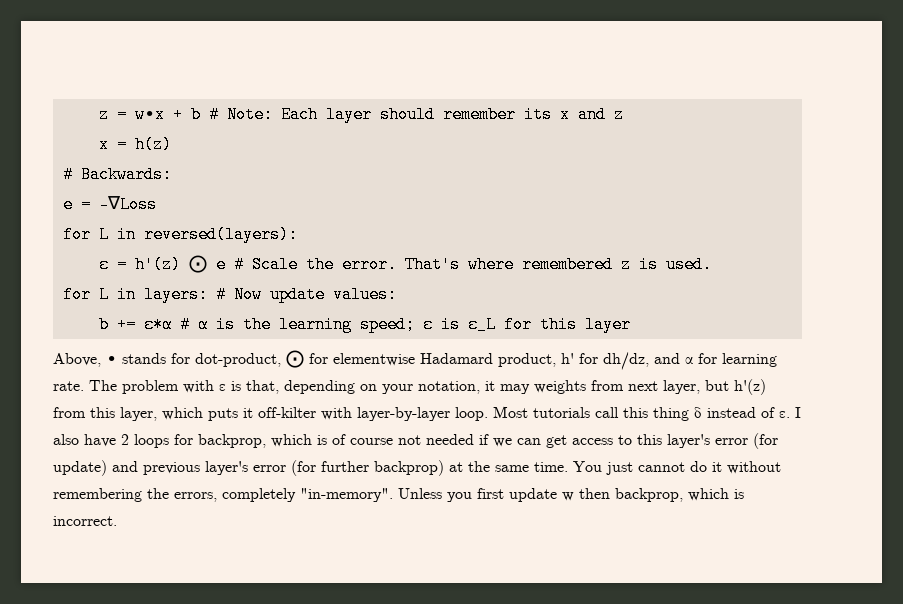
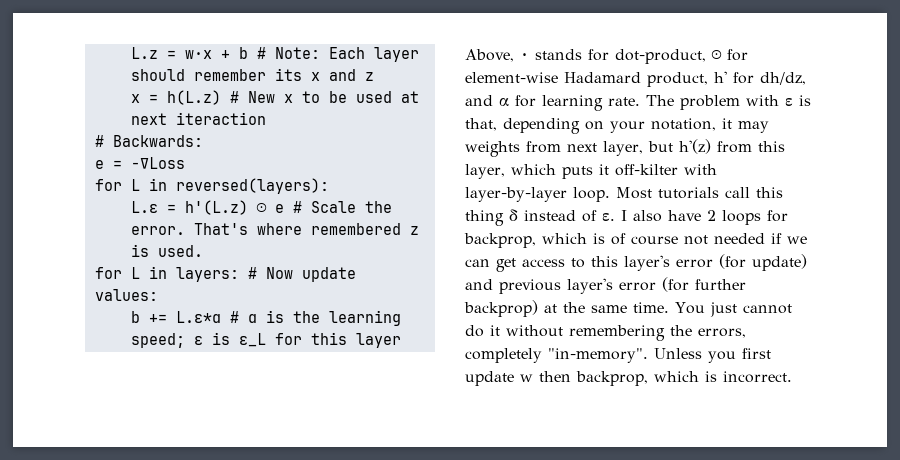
- z = w∙x + b # Note: Each layer should remember its x and z
+ L.z = w∙x + b # Note: Each layer should remember its x and z
- x = h(z)
+ x = h(L.z) # New x to be used at next iteraction
- ε = h'(z) ⨀ e # Scale the error.
+ L.ε = h'(L.z) ⨀ e # Scale the error.
- b += ε*α # α is the learning speed; ε is ε_L for this layer
+ b += L.ε*α # α is the learning speed; ε is ε_L for this layer
- Above, ∙ stands for dot-product, ⨀ for elementwise Hadamard product, h' for dh/dz, and α for learning rate.
+ Above, ∙ stands for dot-product, ⨀ for element-wise Hadamard product, h' for dh/dz, and α for learning rate.

